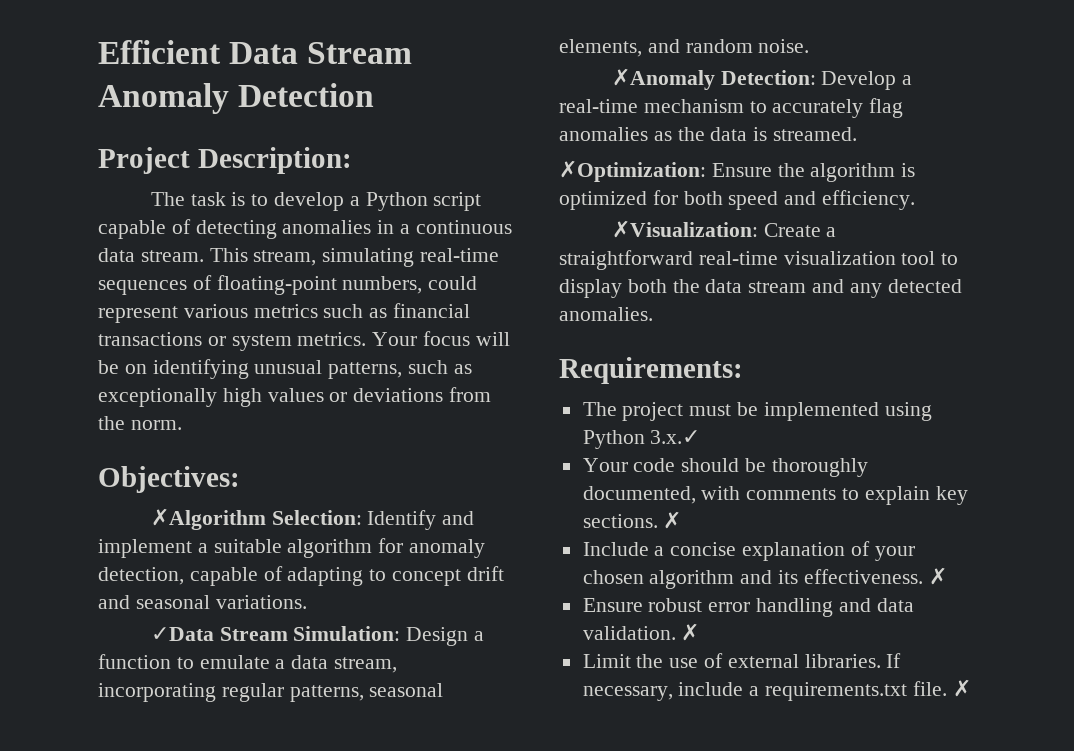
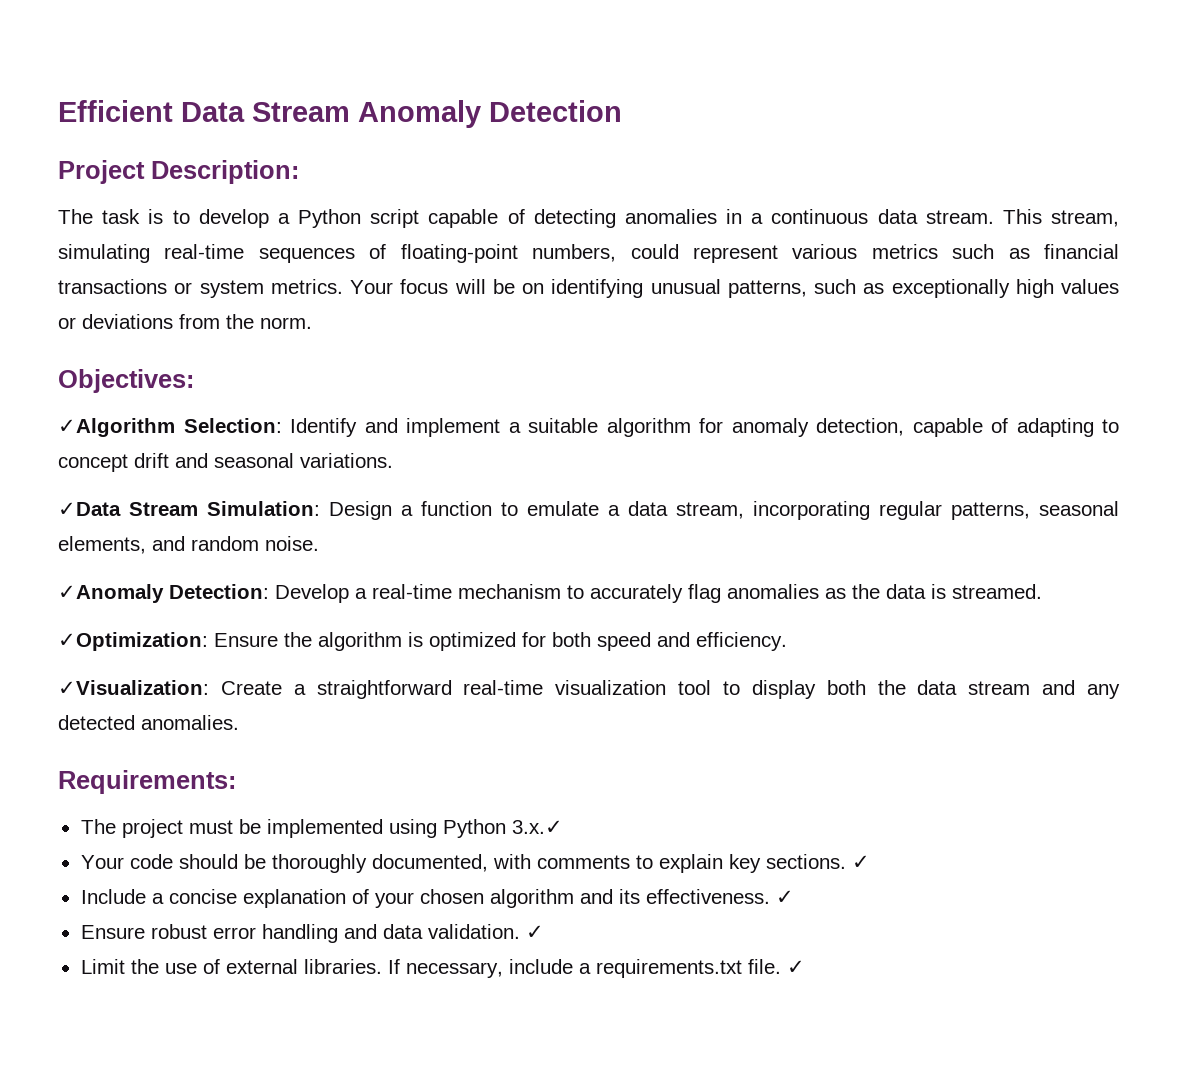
- ✗Algorithm Selection: Identify and implement a suitable algorithm for anomaly detection, capable of adapting to concept drift and seasonal variations.
+ ✓Algorithm Selection: Identify and implement a suitable algorithm for anomaly detection, capable of adapting to concept drift and seasonal variations.
- ✗Anomaly Detection: Develop a real-time mechanism to accurately flag anomalies as the data is streamed.
+ ✓Anomaly Detection: Develop a real-time mechanism to accurately flag anomalies as the data is streamed.
- ✗Optimization: Ensure the algorithm is optimized for both speed and efficiency.
+ ✓Optimization: Ensure the algorithm is optimized for both speed and efficiency.
- ✗Visualization: Create a straightforward real-time visualization tool to display both the data stream and any detected anomalies.
+ ✓Visualization: Create a straightforward real-time visualization tool to display both the data stream and any detected anomalies.
- Your code should be thoroughly documented, with comments to explain key sections. ✗
+ Your code should be thoroughly documented, with comments to explain key sections. ✓
- Include a concise explanation of your chosen algorithm and its effectiveness. ✗
+ Include a concise explanation of your chosen algorithm and its effectiveness. ✓
- Ensure robust error handling and data validation. ✗
+ Ensure robust error handling and data validation. ✓
- If necessary, include a requirements.txt file. ✗
+ If necessary, include a requirements.txt file. ✓

